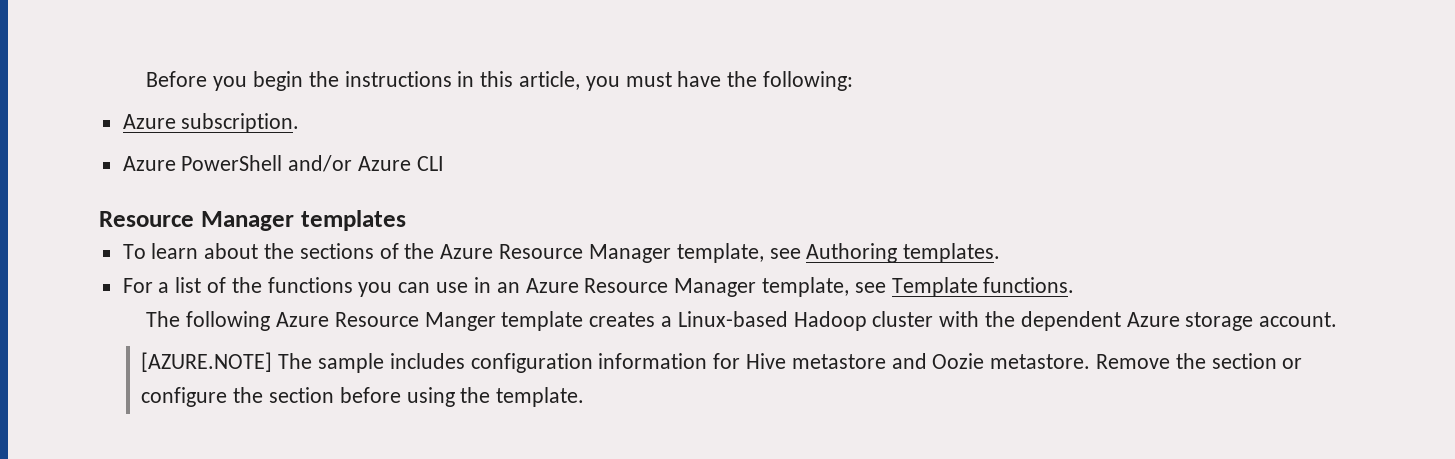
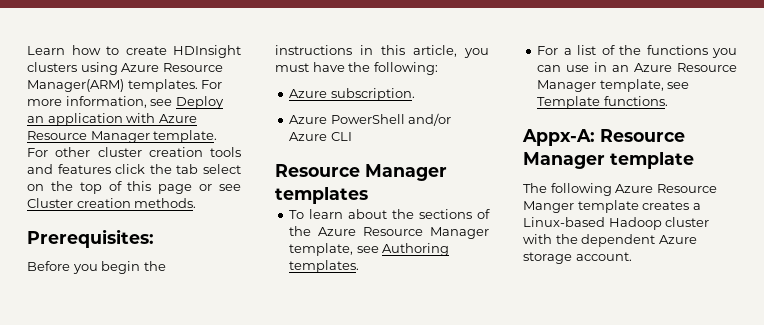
+ Learn how to create HDInsight clusters using Azure Resource Manager(ARM) templates. For more information, see Deploy an application with Azure Resource Manager template. For other cluster creation tools and features click the tab select on the top of this page or see Cluster creation methods.
+ Prerequisites:
+ Appx-A: Resource Manager template
- [AZURE.NOTE] The sample includes configuration information for Hive metastore and Oozie metastore. Remove the section or configure the section before using the template.

